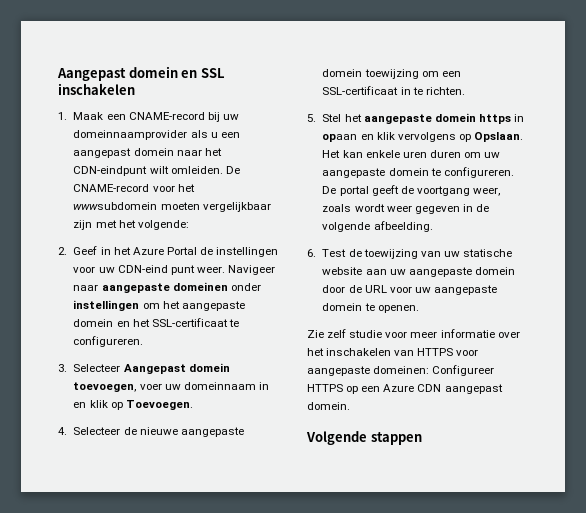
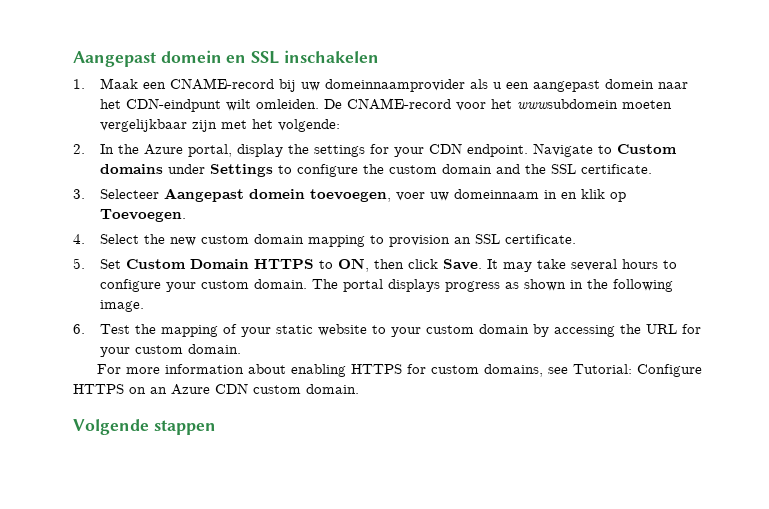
- 2. Geef in het Azure Portal de instellingen voor uw CDN-eind punt weer. Navigeer naar aangepaste domeinen onder instellingen om het aangepaste domein en het SSL-certificaat te configureren.
+ 2. In the Azure portal, display the settings for your CDN endpoint. Navigate to Custom domains under Settings to configure the custom domain and the SSL certificate.
- 4. Selecteer de nieuwe aangepaste domein toewijzing om een SSL-certificaat in te richten.
- 5. Stel het aangepaste domein https in opaan en klik vervolgens op Opslaan. Het kan enkele uren duren om uw aangepaste domein te configureren. De portal geeft de voortgang weer, zoals wordt weer gegeven in de volgende afbeelding.
- 6. Test de toewijzing van uw statische website aan uw aangepaste domein door de URL voor uw aangepaste domein te openen.
- Zie zelf studie voor meer informatie over het inschakelen van HTTPS voor aangepaste domeinen: Configureer HTTPS op een Azure CDN aangepast domein.
+ 4. Select the new custom domain mapping to provision an SSL certificate.
+ 5. Set Custom Domain HTTPS to ON, then click Save. It may take several hours to configure your custom domain. The portal displays progress as shown in the following image.
+ 6. Test the mapping of your static website to your custom domain by accessing the URL for your custom domain.
+ For more information about enabling HTTPS for custom domains, see Tutorial: Configure HTTPS on an Azure CDN custom domain.

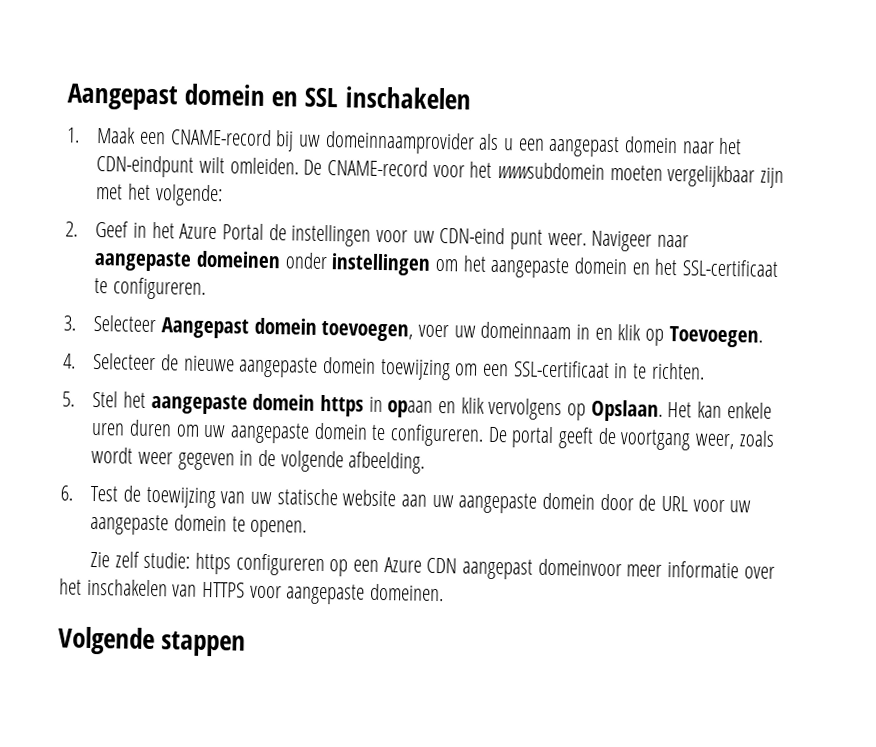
- 2. In the Azure portal, display the settings for your CDN endpoint. Navigate to Custom domains under Settings to configure the custom domain and the SSL certificate.
+ 2. Geef in het Azure Portal de instellingen voor uw CDN-eind punt weer. Navigeer naar aangepaste domeinen onder instellingen om het aangepaste domein en het SSL-certificaat te configureren.
- 4. Select the new custom domain mapping to provision an SSL certificate.
- 5. Set Custom Domain HTTPS to ON, then click Save. It may take several hours to configure your custom domain. The portal displays progress as shown in the following image.
- 6. Test the mapping of your static website to your custom domain by accessing the URL for your custom domain.
- For more information about enabling HTTPS for custom domains, see Tutorial: Configure HTTPS on an Azure CDN custom domain.
+ 4. Selecteer de nieuwe aangepaste domein toewijzing om een SSL-certificaat in te richten.
+ 5. Stel het aangepaste domein https in opaan en klik vervolgens op Opslaan. Het kan enkele uren duren om uw aangepaste domein te configureren. De portal geeft de voortgang weer, zoals wordt weer gegeven in de volgende afbeelding.
+ 6. Test de toewijzing van uw statische website aan uw aangepaste domein door de URL voor uw aangepaste domein te openen.
+ Zie zelf studie: https configureren op een Azure CDN aangepast domeinvoor meer informatie over het inschakelen van HTTPS voor aangepaste domeinen.

